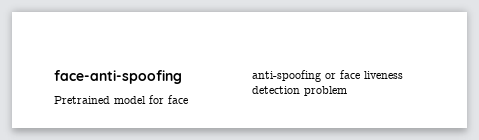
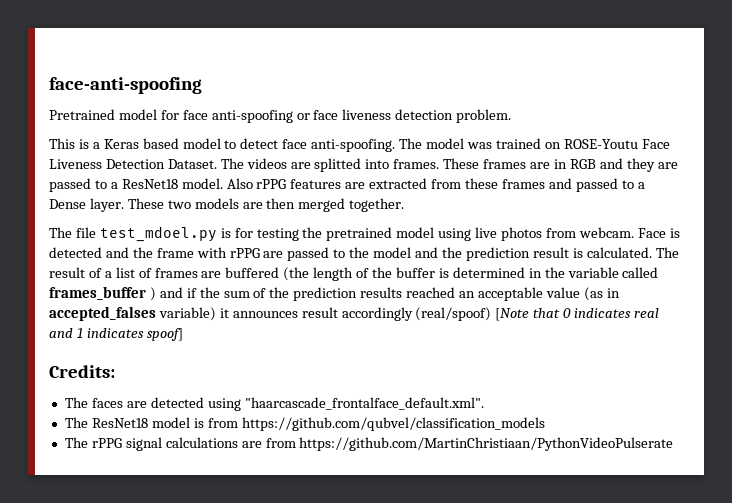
- Pretrained model for face anti-spoofing or face liveness detection problem
+ Pretrained model for face anti-spoofing or face liveness detection problem.
+ This is a Keras based model to detect face anti-spoofing. The model was trained on ROSE-Youtu Face Liveness Detection Dataset. The videos are splitted into frames. These frames are in RGB and they are passed to a ResNet18 model. Also rPPG features are extracted from these frames and passed to a Dense layer. These two models are then merged together.
+ The file test_mdoel.py is for testing the pretrained model using live photos from webcam. Face is detected and the frame with rPPG are passed to the model and the prediction result is calculated. The result of a list of frames are buffered (the length of the buffer is determined in the variable called frames_buffer ) and if the sum of the prediction results reached an acceptable value (as in accepted_falses variable) it announces result accordingly (real/spoof) [Note that 0 indicates real and 1 indicates spoof]
+ Credits:
+ The faces are detected using "haarcascade_frontalface_default.xml".
+ The ResNet18 model is from https://github.com/qubvel/classification_models
+ The rPPG signal calculations are from https://github.com/MartinChristiaan/PythonVideoPulserate

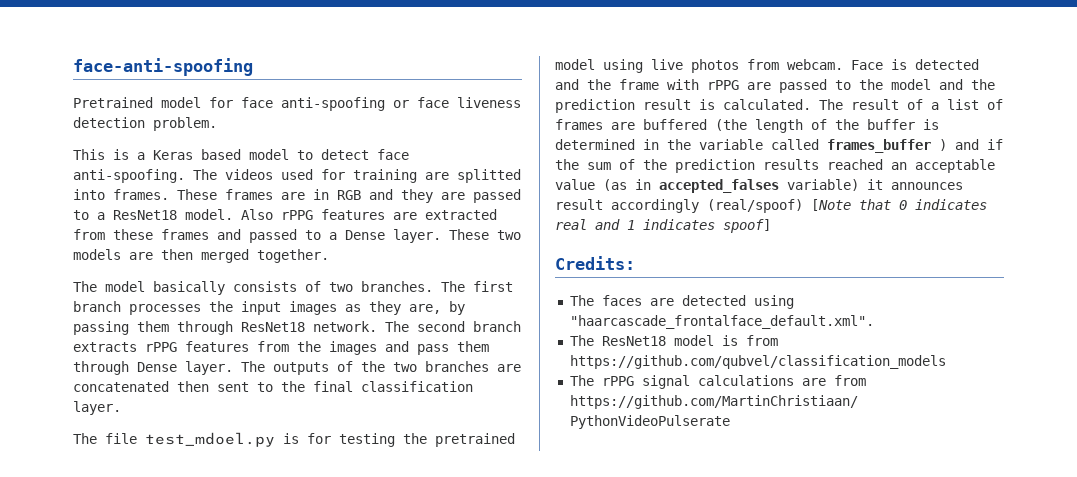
- The model was trained on ROSE-Youtu Face Liveness Detection Dataset. The videos are splitted into frames.
+ The videos used for training are splitted into frames.
+ The model basically consists of two branches. The first branch processes the input images as they are, by passing them through ResNet18 network. The second branch extracts rPPG features from the images and pass them through Dense layer. The outputs of the two branches are concatenated then sent to the final classification layer.

